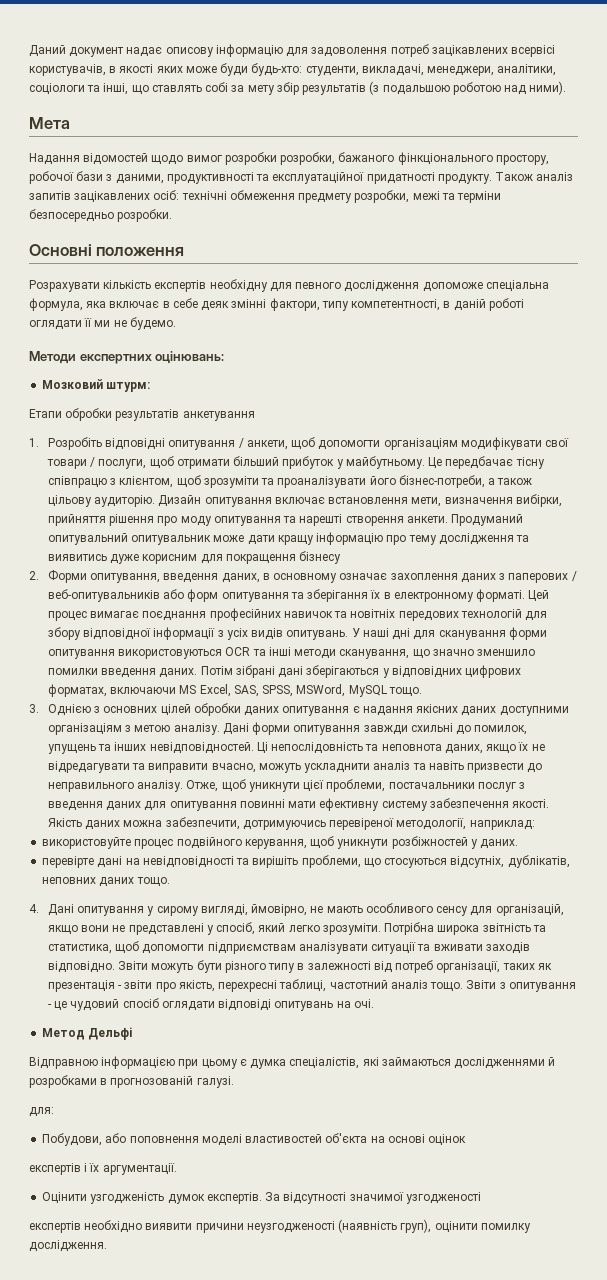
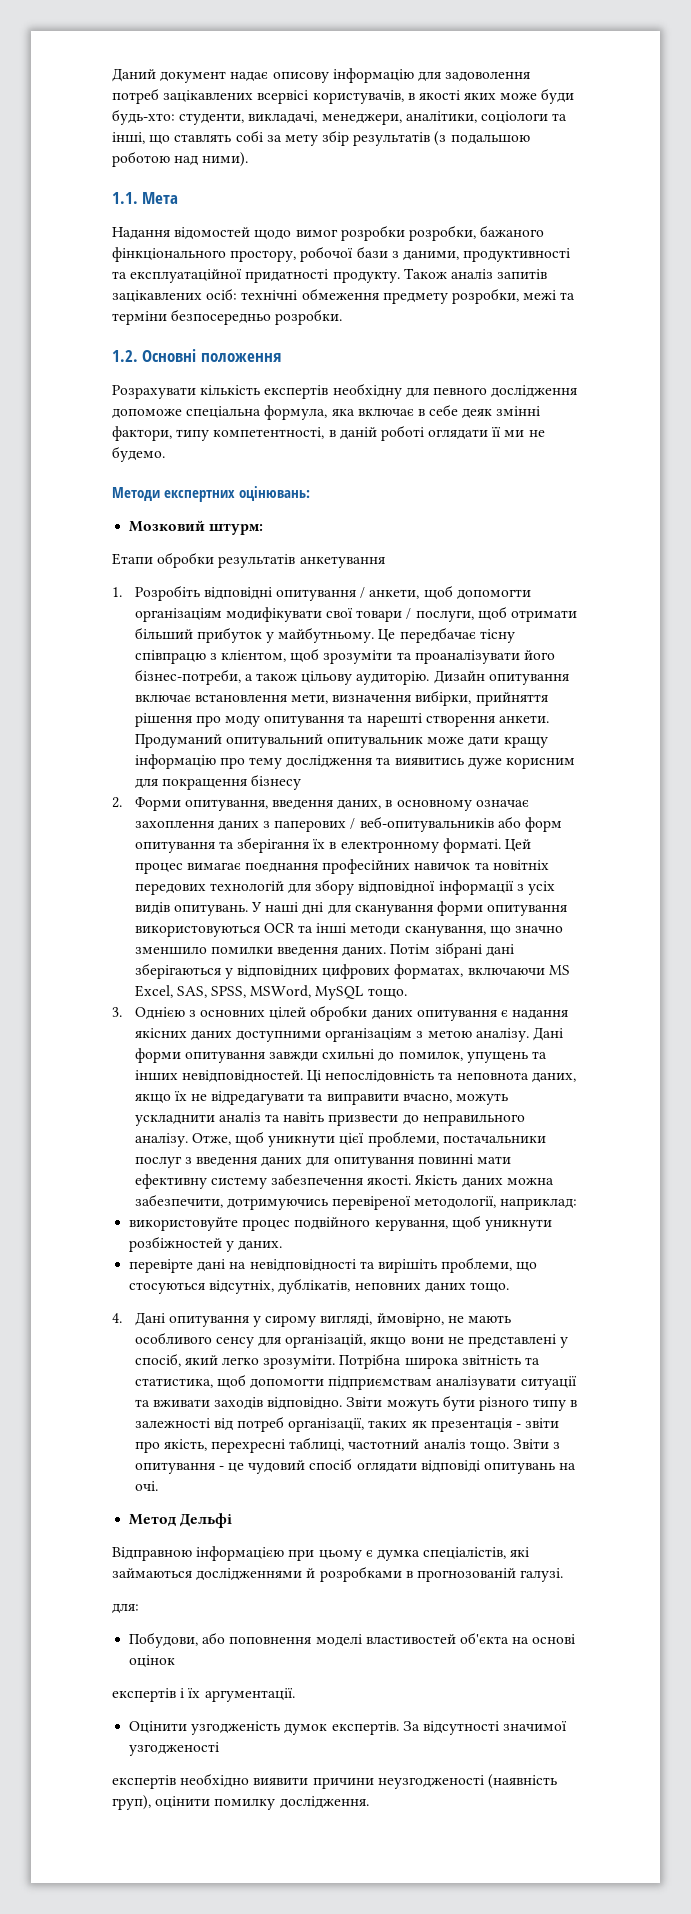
- Мета
+ 1.1. Мета
- Основні положення
+ 1.2. Основні положення

